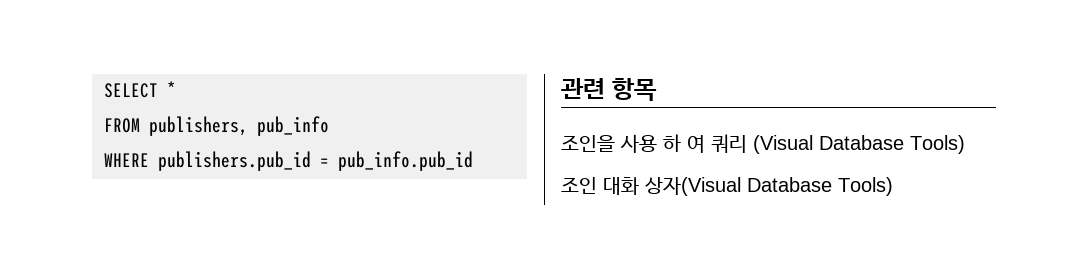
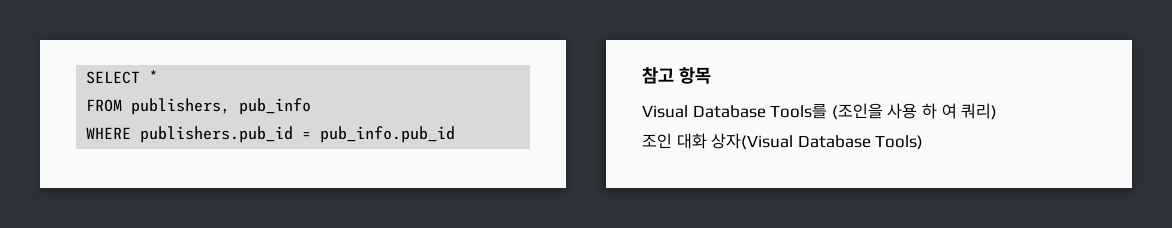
- 관련 항목
+ 참고 항목
- 조인을 사용 하 여 쿼리 (Visual Database Tools)
+ Visual Database Tools를 (조인을 사용 하 여 쿼리)

